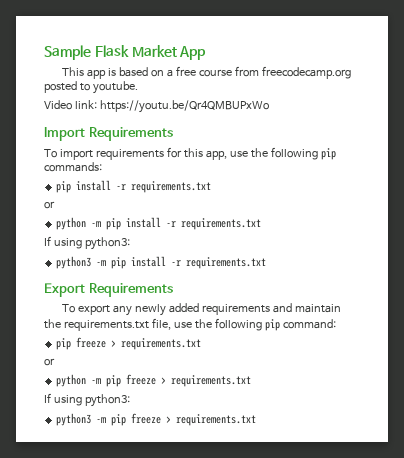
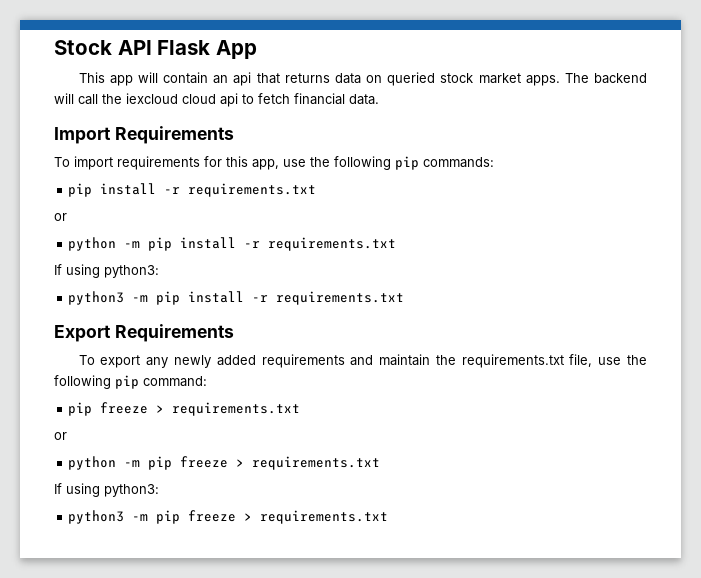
- Sample Flask Market App
+ Stock API Flask App
- This app is based on a free course from freecodecamp.org posted to youtube.
- Video link: https://youtu.be/Qr4QMBUPxWo
+ This app will contain an api that returns data on queried stock market apps. The backend will call the iexcloud cloud api to fetch financial data.

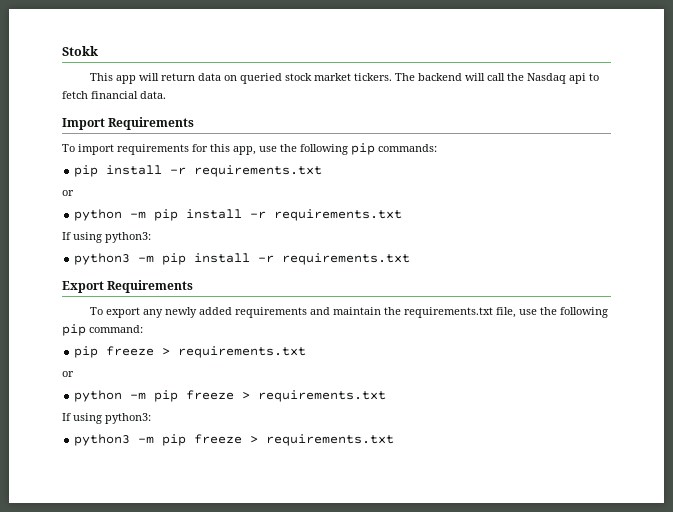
- Stock API Flask App
+ Stokk
- This app will contain an api that returns data on queried stock market apps.
+ This app will return data on queried stock market tickers.
- The backend will call the iexcloud cloud api to fetch financial data.
+ The backend will call the Nasdaq api to fetch financial data.

